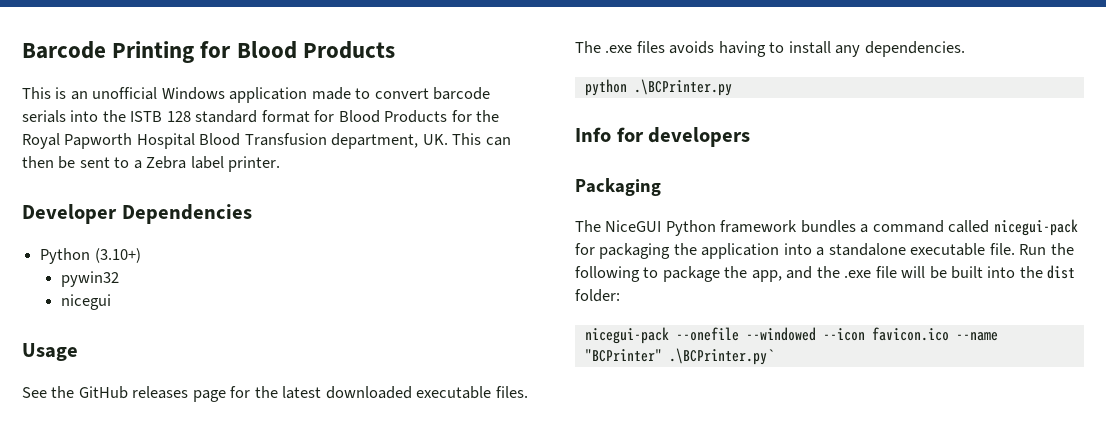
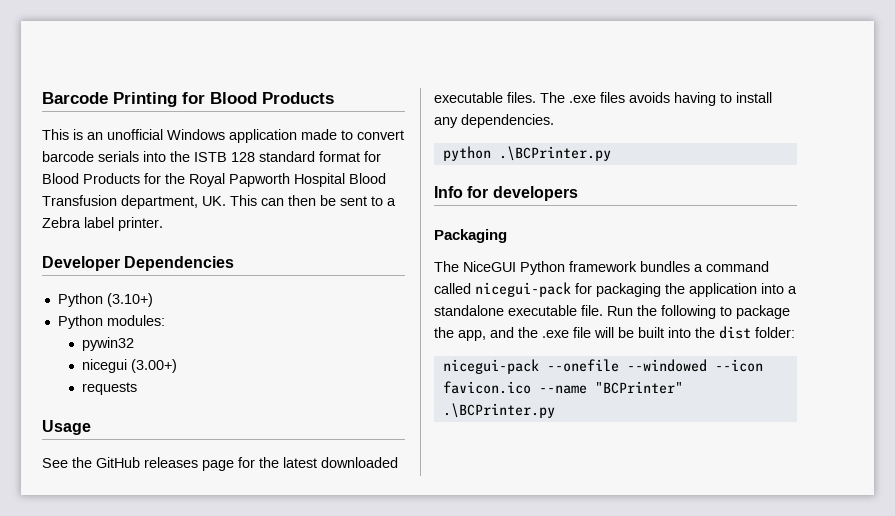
+ Python modules:
- nicegui
+ nicegui (3.00+)
+ requests
- nicegui-pack --onefile --windowed --icon favicon.ico --name "BCPrinter" .\BCPrinter.py`
+ nicegui-pack --onefile --windowed --icon favicon.ico --name "BCPrinter" .\BCPrinter.py

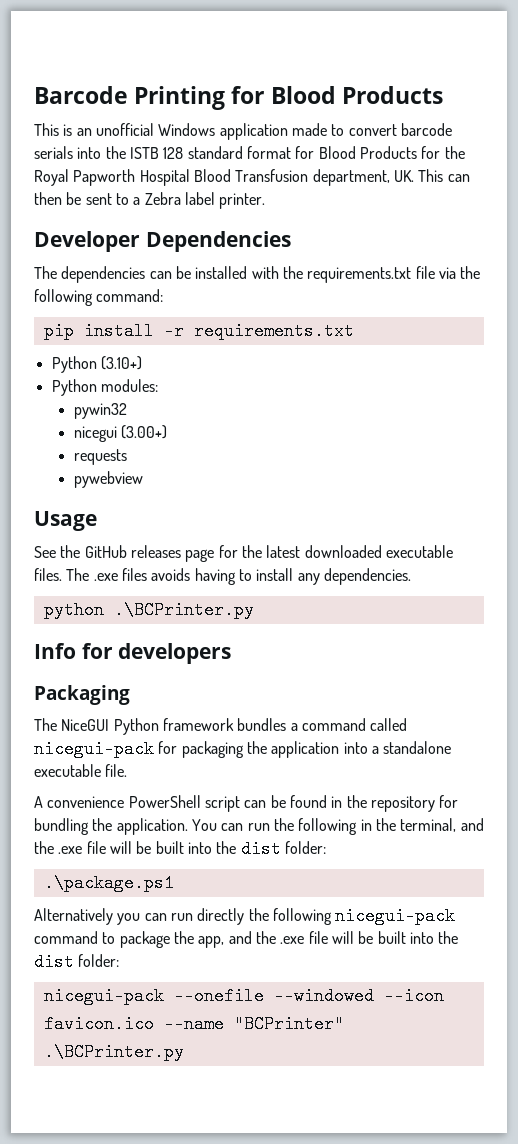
+ The dependencies can be installed with the requirements.txt file via the following command:
+ pip install -r requirements.txt
+ pywebview
- The NiceGUI Python framework bundles a command called nicegui-pack for packaging the application into a standalone executable file. Run the following to package the app, and the .exe file will be built into the dist folder:
+ The NiceGUI Python framework bundles a command called nicegui-pack for packaging the application into a standalone executable file.
+ A convenience PowerShell script can be found in the repository for bundling the application. You can run the following in the terminal, and the .exe file will be built into the dist folder:
+ .\package.ps1
+ Alternatively you can run directly the following nicegui-pack command to package the app, and the .exe file will be built into the dist folder:

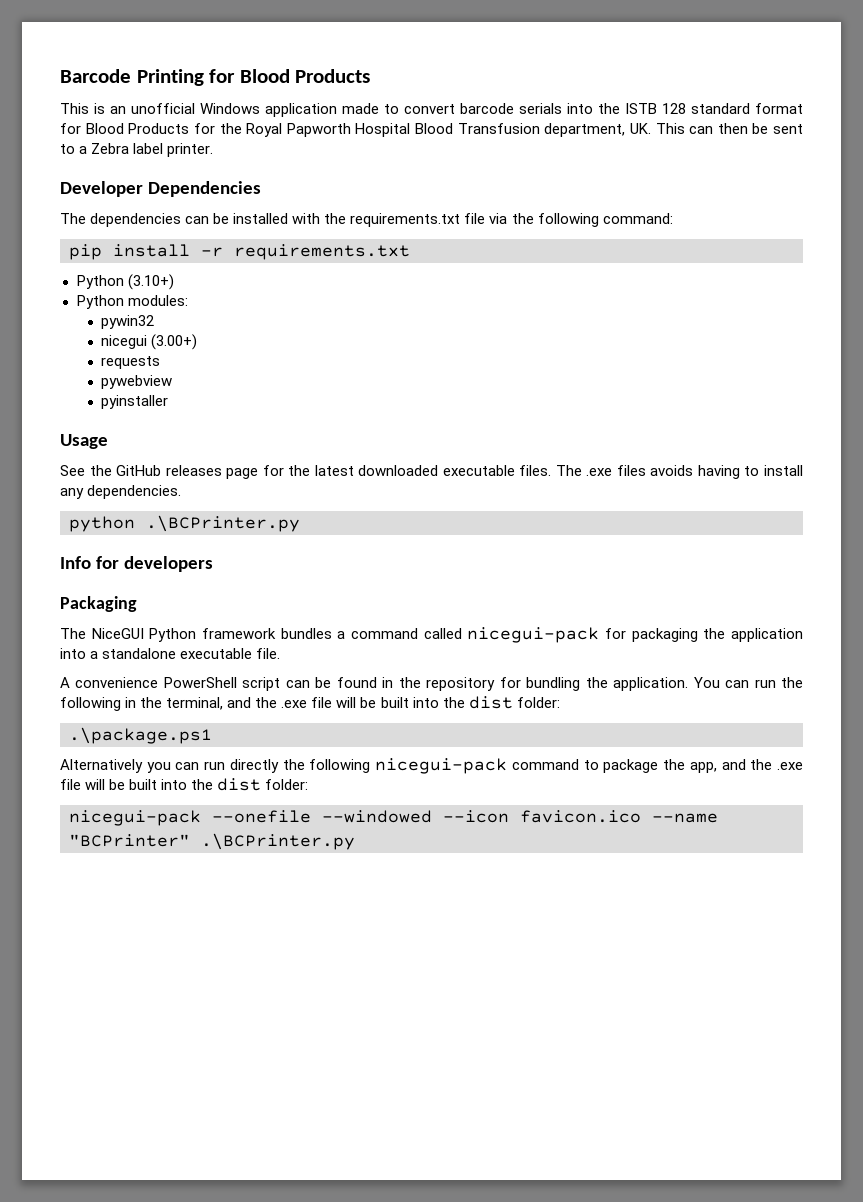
+ pyinstaller

